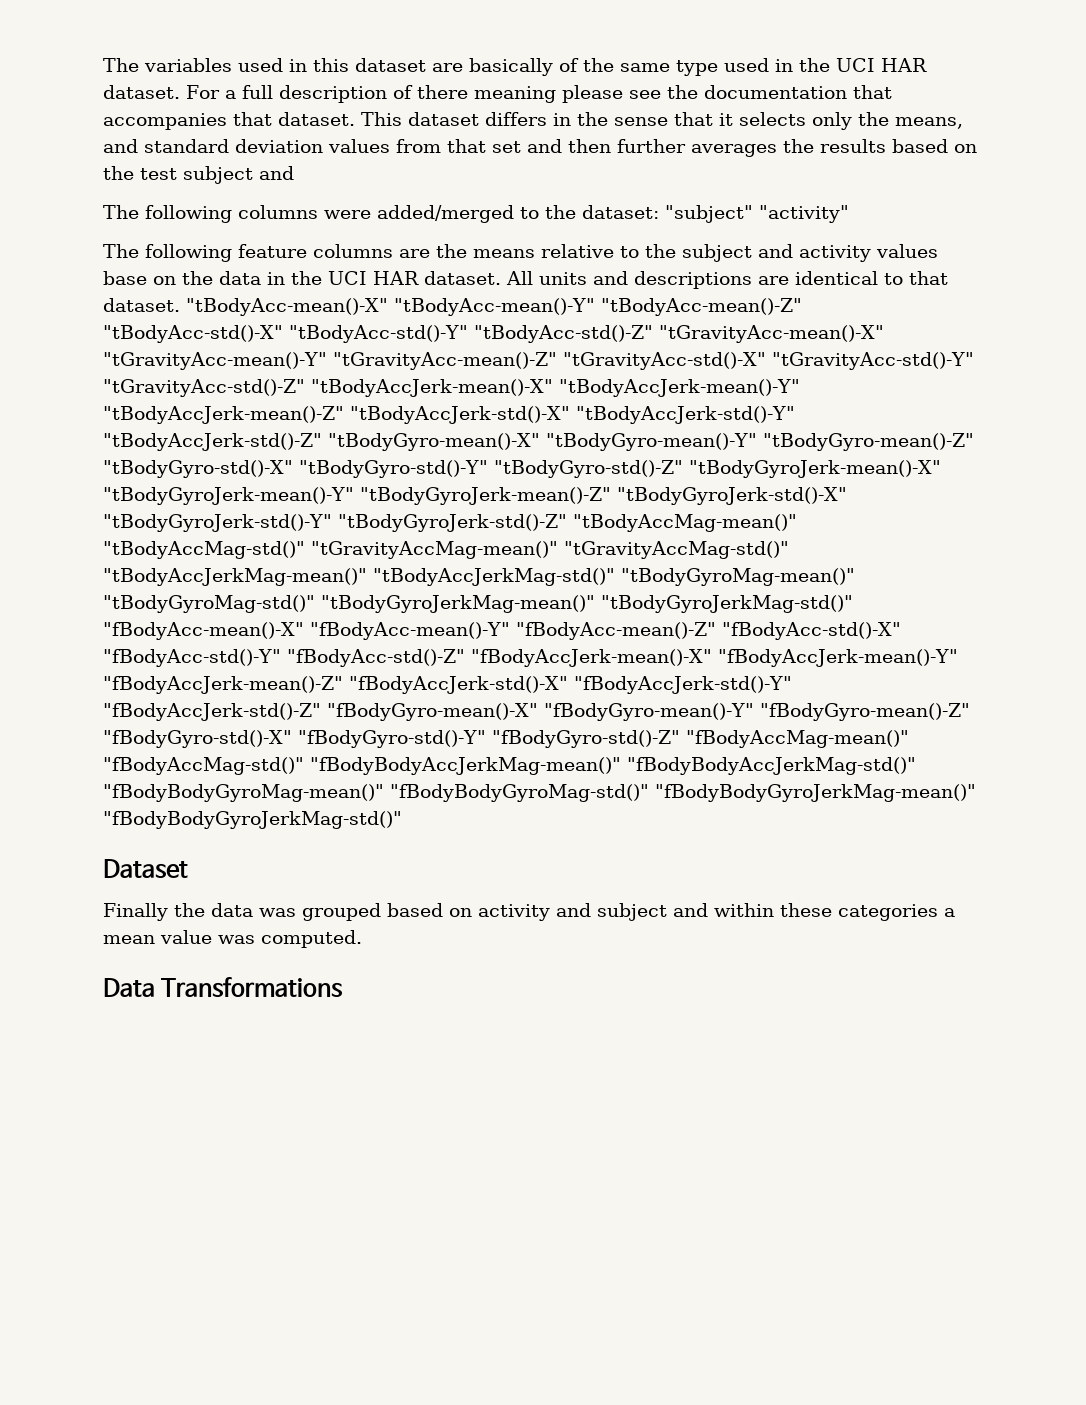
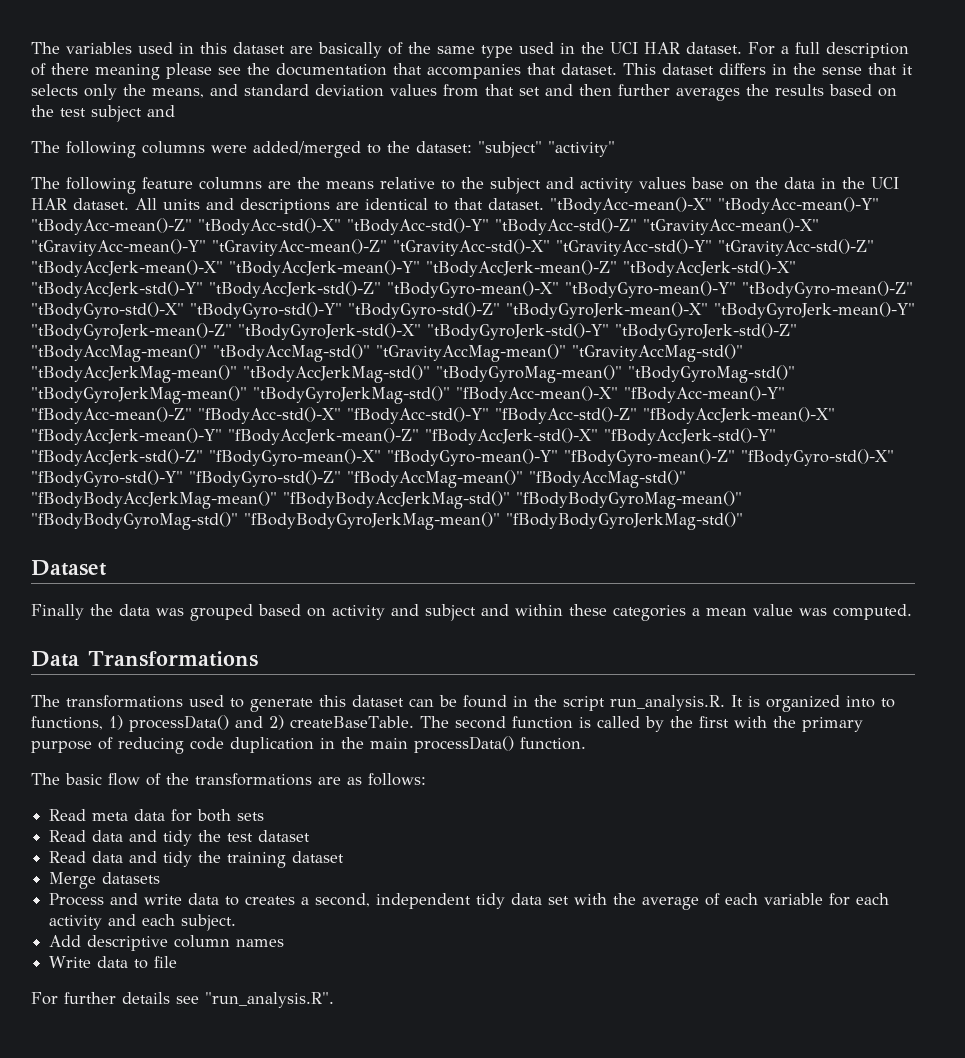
+ The transformations used to generate this dataset can be found in the script run_analysis.R. It is organized into to functions, 1) processData() and 2) createBaseTable. The second function is called by the first with the primary purpose of reducing code duplication in the main processData() function.
+ The basic flow of the transformations are as follows:
+ Read meta data for both sets
+ Read data and tidy the test dataset
+ Read data and tidy the training dataset
+ Merge datasets
+ Process and write data to creates a second, independent tidy data set with the average of each variable for each activity and each subject.
+ Add descriptive column names
+ Write data to file
+ For further details see "run_analysis.R".

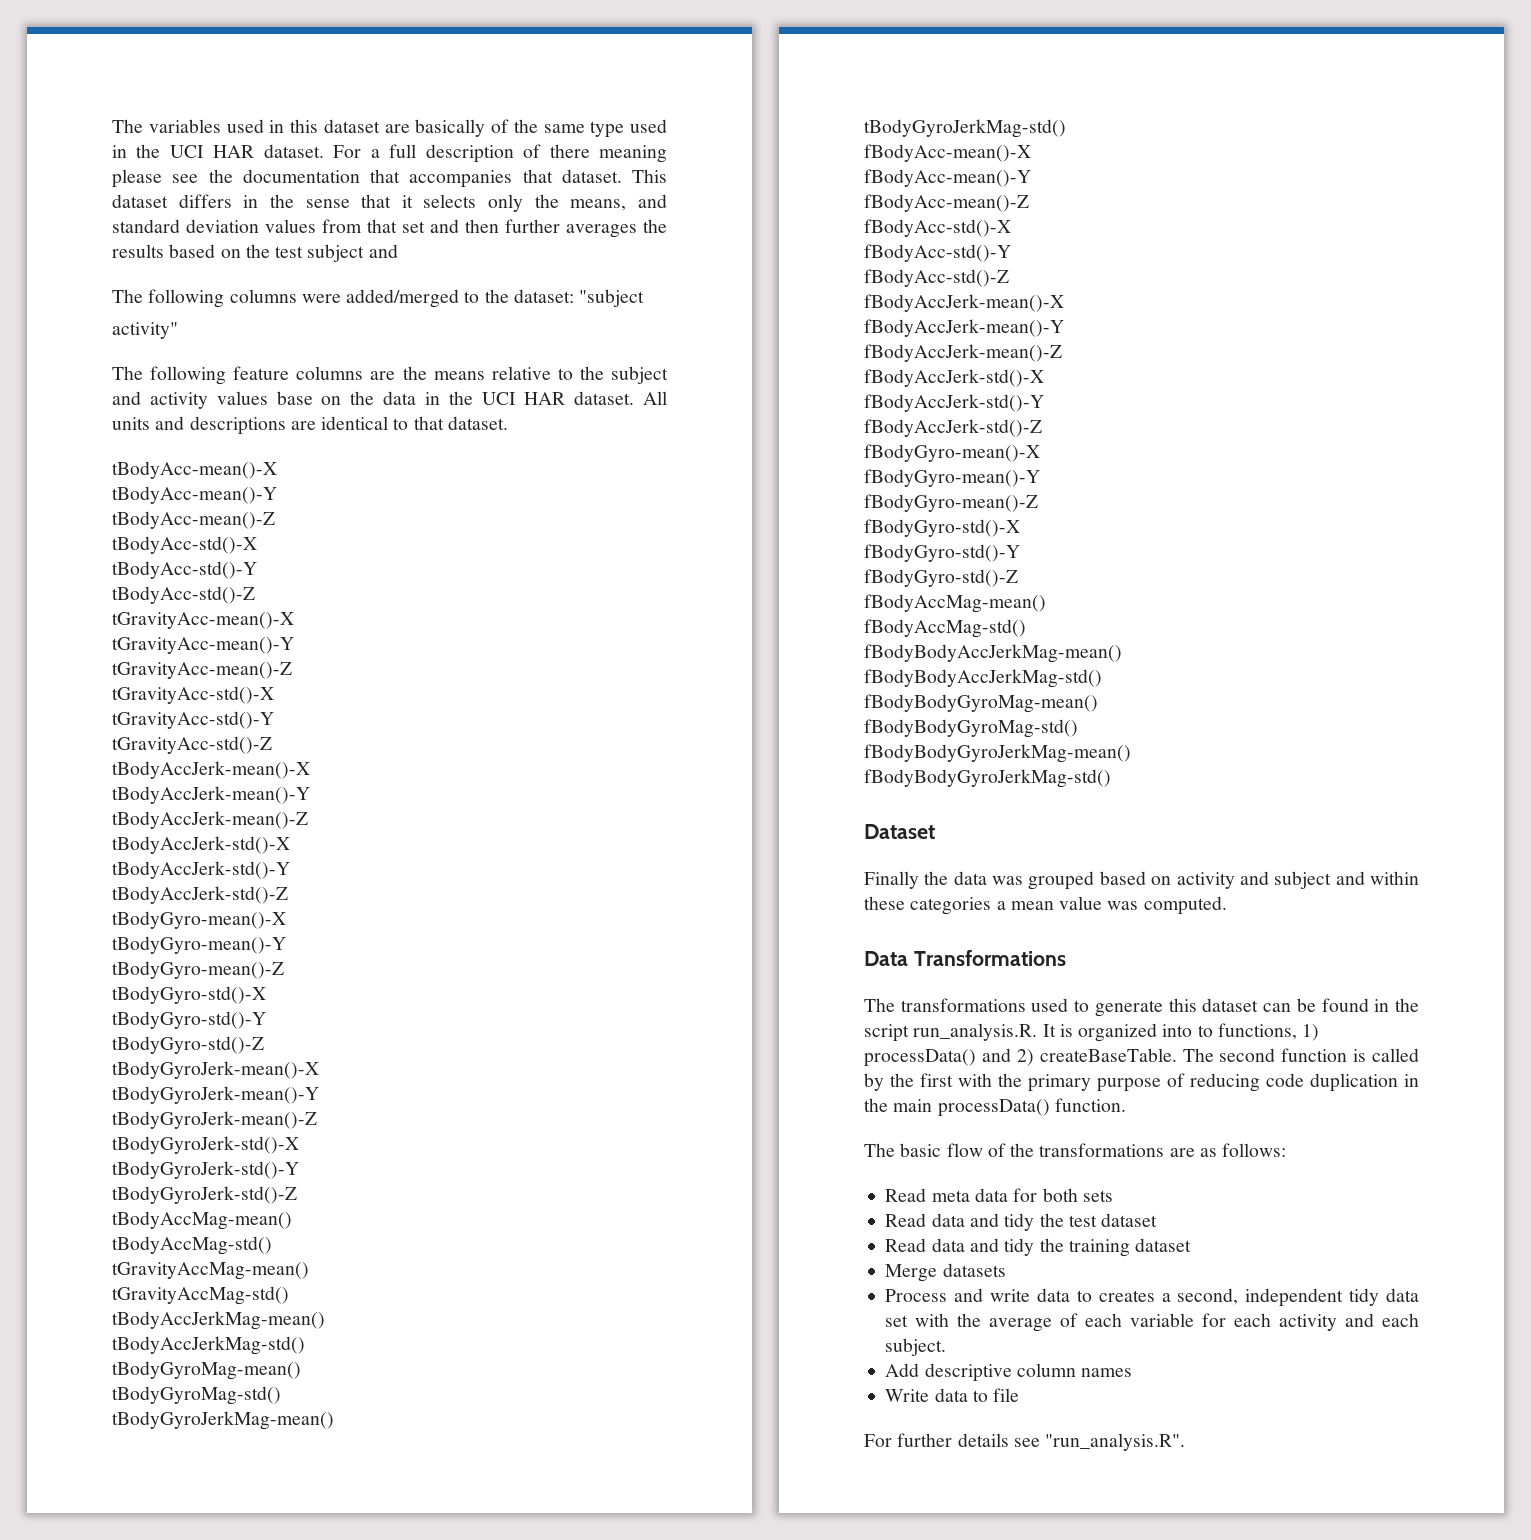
- The following columns were added/merged to the dataset: "subject" "activity"
+ The following columns were added/merged to the dataset: "subject
+ activity"
- All units and descriptions are identical to that dataset. "tBodyAcc-mean()-X" "tBodyAcc-mean()-Y" "tBodyAcc-mean()-Z" "tBodyAcc-std()-X" "tBodyAcc-std()-Y" "tBodyAcc-std()-Z" "tGravityAcc-mean()-X" "tGravityAcc-mean()-Y" "tGravityAcc-mean()-Z" "tGravityAcc-std()-X" "tGravityAcc-std()-Y" "tGravityAcc-std()-Z" "tBodyAccJerk-mean()-X" "tBodyAccJerk-mean()-Y" "tBodyAccJerk-mean()-Z" "tBodyAccJerk-std()-X" "tBodyAccJerk-std()-Y" "tBodyAccJerk-std()-Z" "tBodyGyro-mean()-X" "tBodyGyro-mean()-Y" "tBodyGyro-mean()-Z" "tBodyGyro-std()-X" "tBodyGyro-std()-Y" "tBodyGyro-std()-Z" "tBodyGyroJerk-mean()-X" "tBodyGyroJerk-mean()-Y" "tBodyGyroJerk-mean()-Z" "tBodyGyroJerk-std()-X" "tBodyGyroJerk-std()-Y" "tBodyGyroJerk-std()-Z" "tBodyAccMag-mean()" "tBodyAccMag-std()" "tGravityAccMag-mean()" "tGravityAccMag-std()" "tBodyAccJerkMag-mean()" "tBodyAccJerkMag-std()" "tBodyGyroMag-mean()" "tBodyGyroMag-std()" "tBodyGyroJerkMag-mean()" "tBodyGyroJerkMag-std()" "fBodyAcc-mean()-X" "fBodyAcc-mean()-Y" "fBodyAcc-mean()-Z" "fBodyAcc-std()-X" "fBodyAcc-std()-Y" "fBodyAcc-std()-Z" "fBodyAccJerk-mean()-X" "fBodyAccJerk-mean()-Y" "fBodyAccJerk-mean()-Z" "fBodyAccJerk-std()-X" "fBodyAccJerk-std()-Y" "fBodyAccJerk-std()-Z" "fBodyGyro-mean()-X" "fBodyGyro-mean()-Y" "fBodyGyro-mean()-Z" "fBodyGyro-std()-X" "fBodyGyro-std()-Y" "fBodyGyro-std()-Z" "fBodyAccMag-mean()" "fBodyAccMag-std()" "fBodyBodyAccJerkMag-mean()" "fBodyBodyAccJerkMag-std()" "fBodyBodyGyroMag-mean()" "fBodyBodyGyroMag-std()" "fBodyBodyGyroJerkMag-mean()" "fBodyBodyGyroJerkMag-std()"
+ All units and descriptions are identical to that dataset.
+ tBodyAcc-mean()-X
+ tBodyAcc-mean()-Y
+ tBodyAcc-mean()-Z
+ tBodyAcc-std()-X
+ tBodyAcc-std()-Y
+ tBodyAcc-std()-Z
+ tGravityAcc-mean()-X
+ tGravityAcc-mean()-Y
+ tGravityAcc-mean()-Z
+ tGravityAcc-std()-X
+ tGravityAcc-std()-Y
+ tGravityAcc-std()-Z
+ tBodyAccJerk-mean()-X
+ tBodyAccJerk-mean()-Y
+ tBodyAccJerk-mean()-Z
+ tBodyAccJerk-std()-X
+ tBodyAccJerk-std()-Y
+ tBodyAccJerk-std()-Z
+ tBodyGyro-mean()-X
+ tBodyGyro-mean()-Y
+ tBodyGyro-mean()-Z
+ tBodyGyro-std()-X
+ tBodyGyro-std()-Y
+ tBodyGyro-std()-Z
+ tBodyGyroJerk-mean()-X
+ tBodyGyroJerk-mean()-Y
+ tBodyGyroJerk-mean()-Z
+ tBodyGyroJerk-std()-X
+ tBodyGyroJerk-std()-Y
+ tBodyGyroJerk-std()-Z
+ tBodyAccMag-mean()
+ tBodyAccMag-std()
+ tGravityAccMag-mean()
+ tGravityAccMag-std()
+ tBodyAccJerkMag-mean()
+ tBodyAccJerkMag-std()
+ tBodyGyroMag-mean()
+ tBodyGyroMag-std()
+ tBodyGyroJerkMag-mean()
+ tBodyGyroJerkMag-std()
+ fBodyAcc-mean()-X
+ fBodyAcc-mean()-Y
+ fBodyAcc-mean()-Z
+ fBodyAcc-std()-X
+ fBodyAcc-std()-Y
+ fBodyAcc-std()-Z
+ fBodyAccJerk-mean()-X
+ fBodyAccJerk-mean()-Y
+ fBodyAccJerk-mean()-Z
+ fBodyAccJerk-std()-X
+ fBodyAccJerk-std()-Y
+ fBodyAccJerk-std()-Z
+ fBodyGyro-mean()-X
+ fBodyGyro-mean()-Y
+ fBodyGyro-mean()-Z
+ fBodyGyro-std()-X
+ fBodyGyro-std()-Y
+ fBodyGyro-std()-Z
+ fBodyAccMag-mean()
+ fBodyAccMag-std()
+ fBodyBodyAccJerkMag-mean()
+ fBodyBodyAccJerkMag-std()
+ fBodyBodyGyroMag-mean()
+ fBodyBodyGyroMag-std()
+ fBodyBodyGyroJerkMag-mean()
+ fBodyBodyGyroJerkMag-std()

